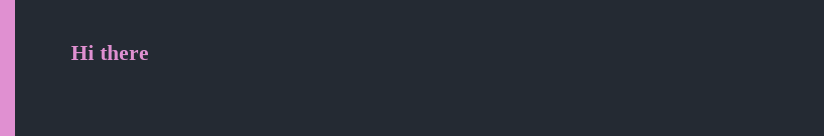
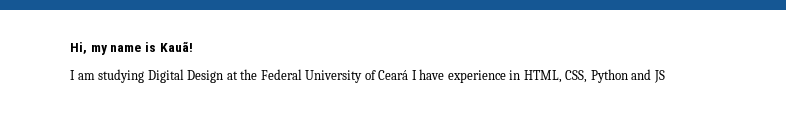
- Hi there
+ Hi, my name is Kauã!
+ I am studying Digital Design at the Federal University of Ceará I have experience in HTML, CSS, Python and JS

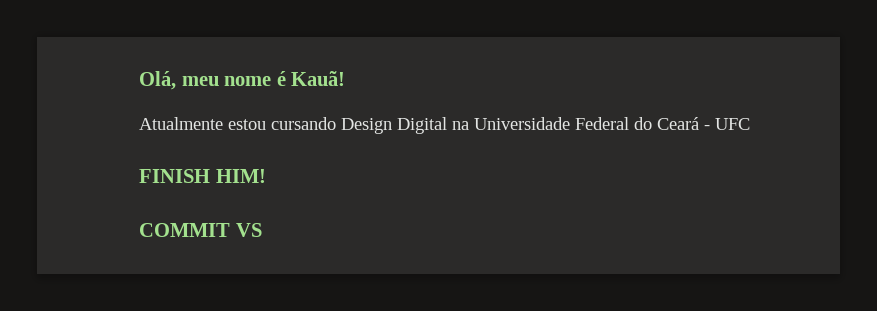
- Hi, my name is Kauã!
- I am studying Digital Design at the Federal University of Ceará I have experience in HTML, CSS, Python and JS
+ Olá, meu nome é Kauã!
+ Atualmente estou cursando Design Digital na Universidade Federal do Ceará - UFC
+ FINISH HIM!
+ COMMIT VS

